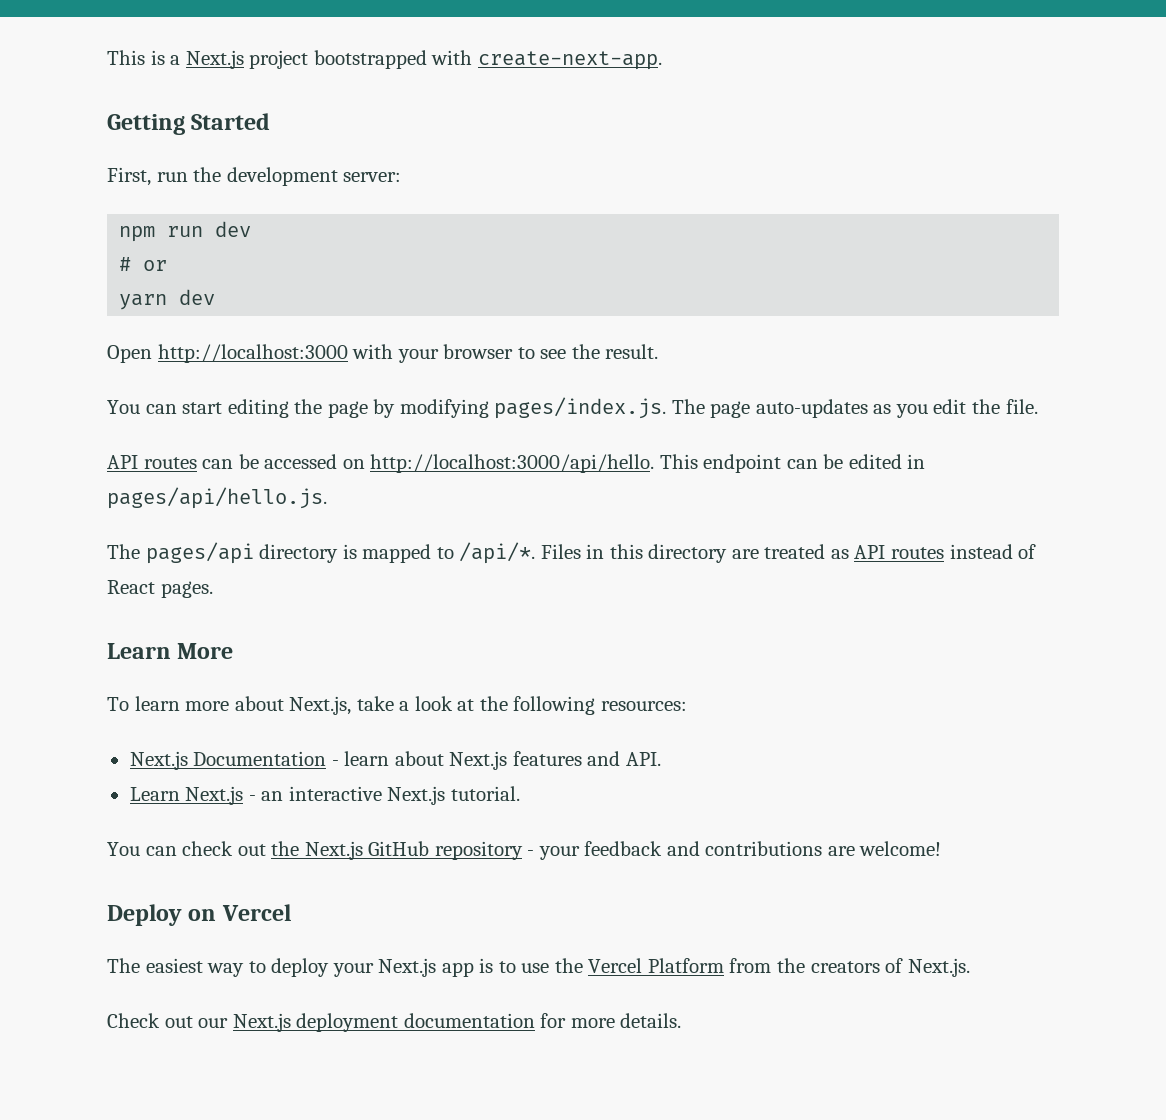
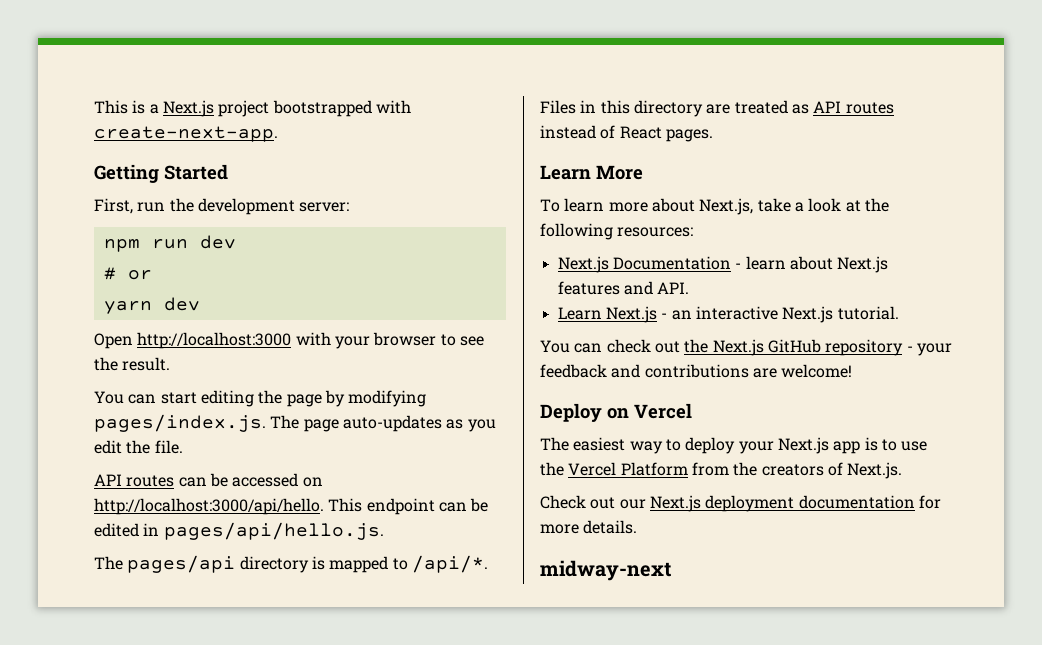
+ midway-next

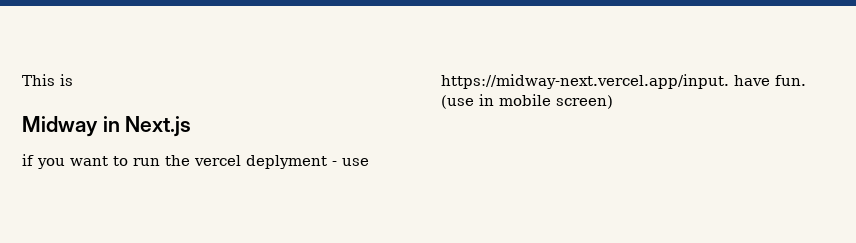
- This is a Next.js project bootstrapped with create-next-app.
- Getting Started
- First, run the development server:
- npm run dev
- # or
- yarn dev
- Open http://localhost:3000 with your browser to see the result.
- You can start editing the page by modifying pages/index.js. The page auto-updates as you edit the file.
- API routes can be accessed on http://localhost:3000/api/hello. This endpoint can be edited in pages/api/hello.js.
- The pages/api directory is mapped to /api/*. Files in this directory are treated as API routes instead of React pages.
- Learn More
- To learn more about Next.js, take a look at the following resources:
- Next.js Documentation - learn about Next.js features and API.
- Learn Next.js - an interactive Next.js tutorial.
- You can check out the Next.js GitHub repository - your feedback and contributions are welcome!
- Deploy on Vercel
- The easiest way to deploy your Next.js app is to use the Vercel Platform from the creators of Next.js.
- Check out our Next.js deployment documentation for more details.
- midway-next
+ This is
+ Midway in Next.js
+ if you want to run the vercel deplyment - use https://midway-next.vercel.app/input. have fun. (use in mobile screen)

